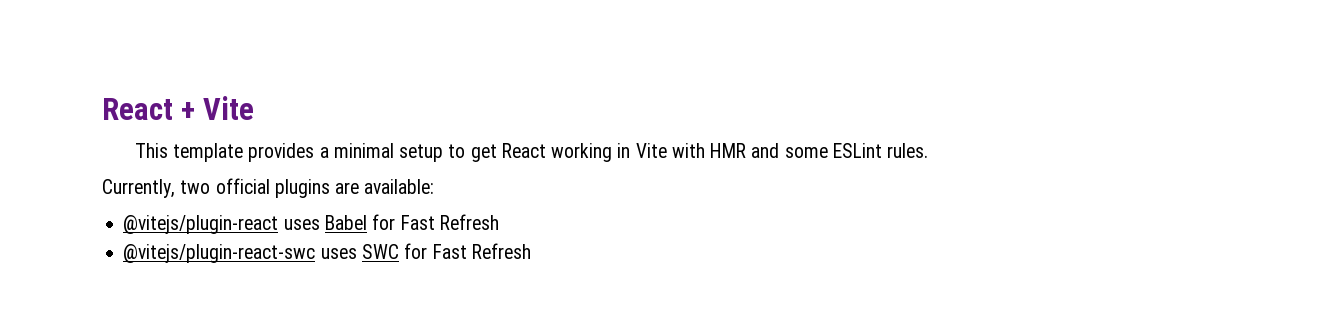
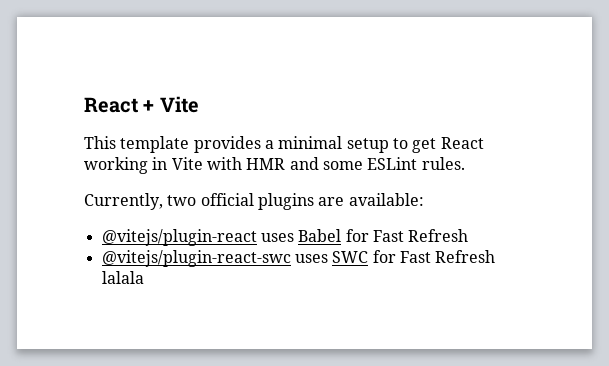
- @vitejs/plugin-react-swc uses SWC for Fast Refresh
+ @vitejs/plugin-react-swc uses SWC for Fast Refresh lalala

